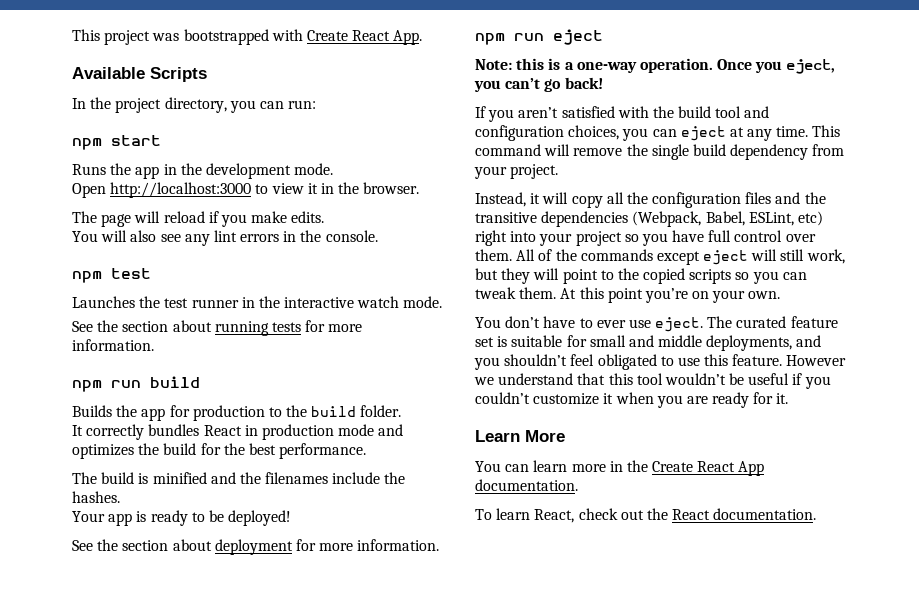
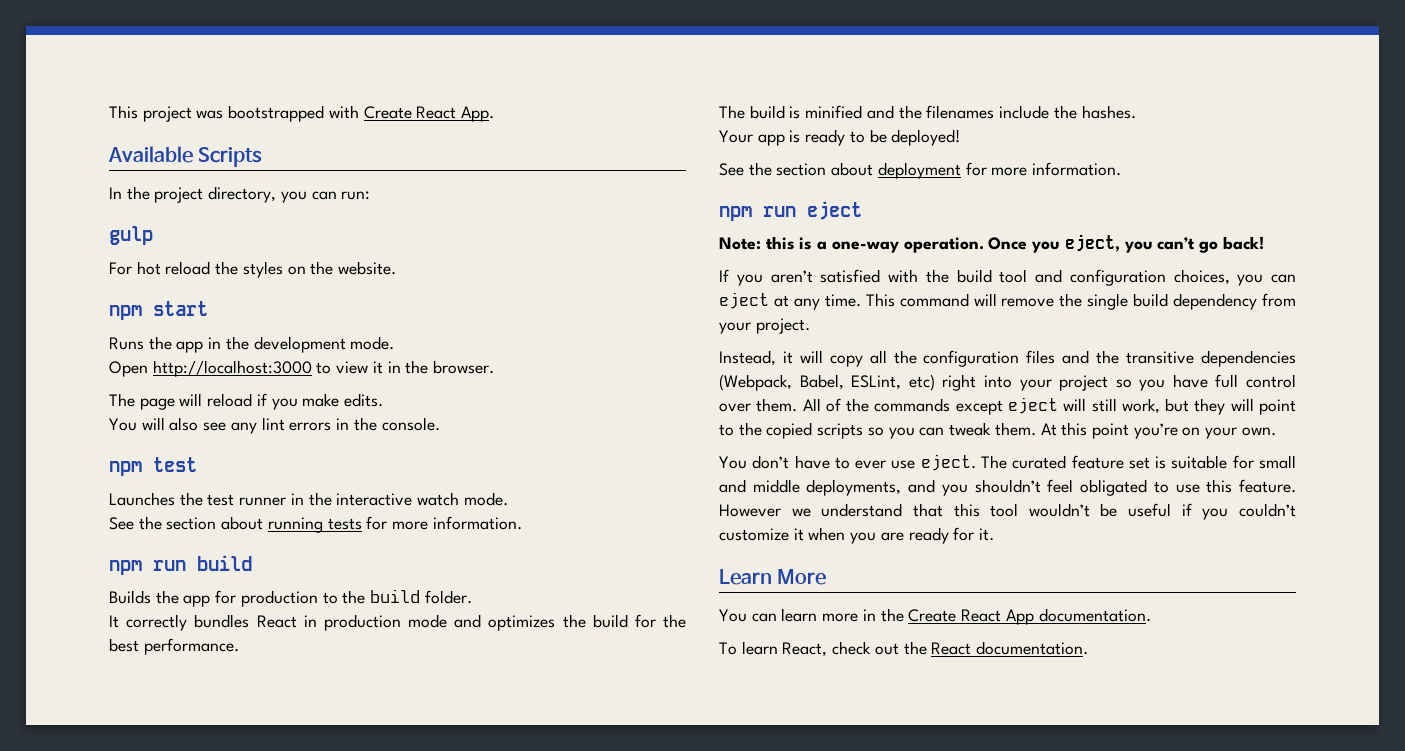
+ gulp
+ For hot reload the styles on the website.

